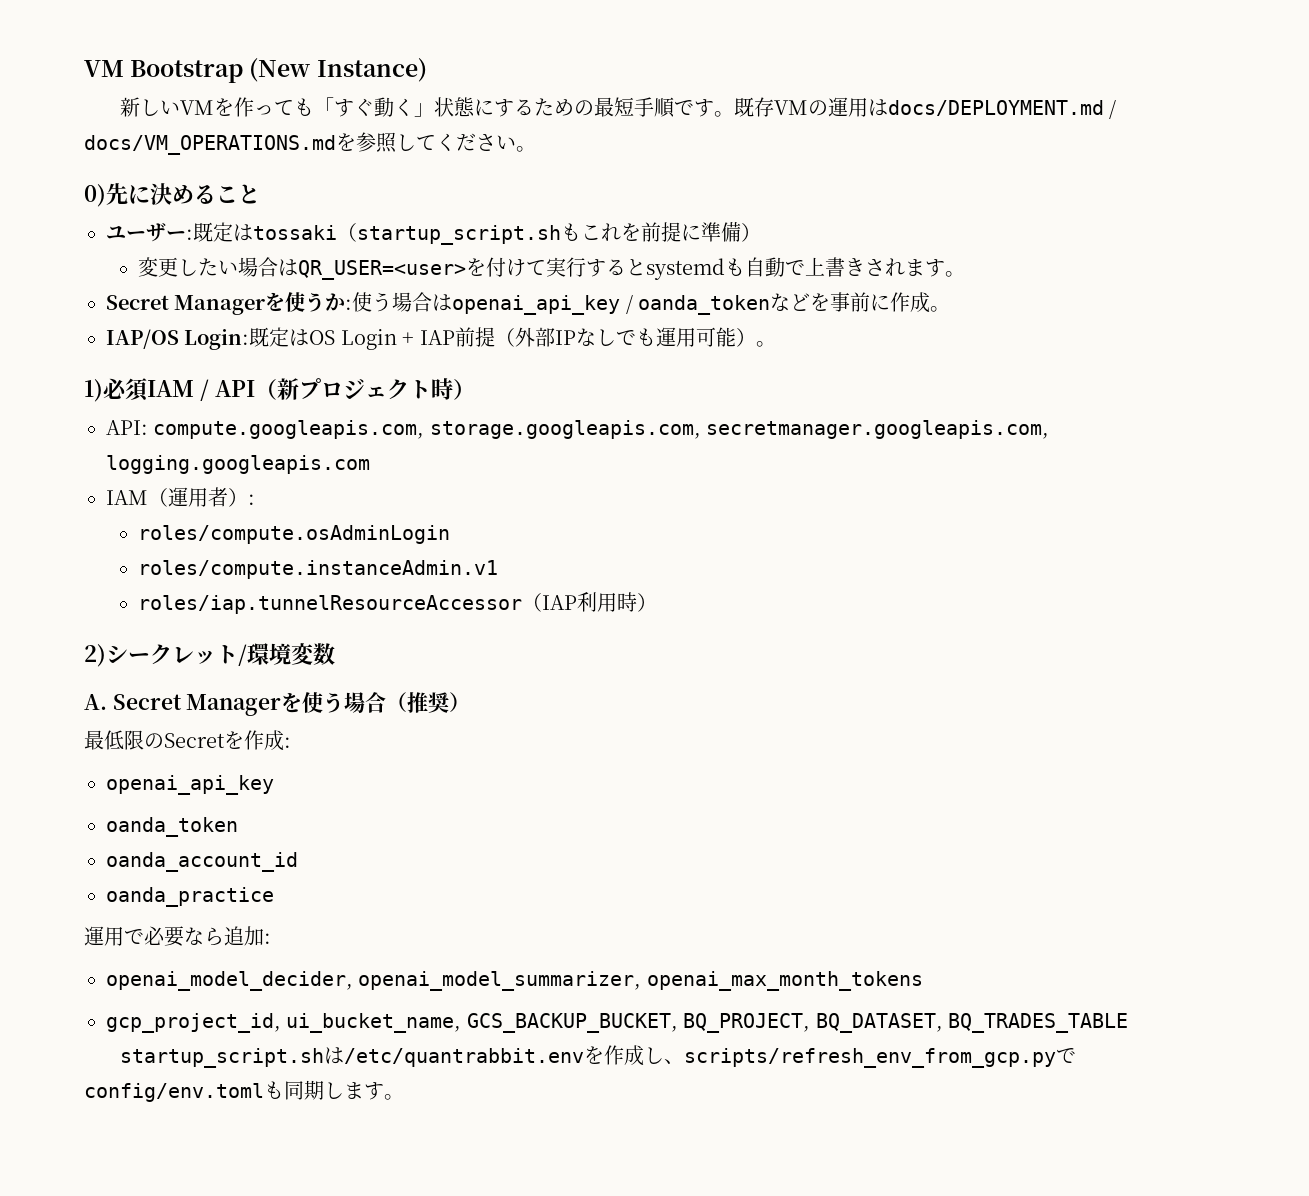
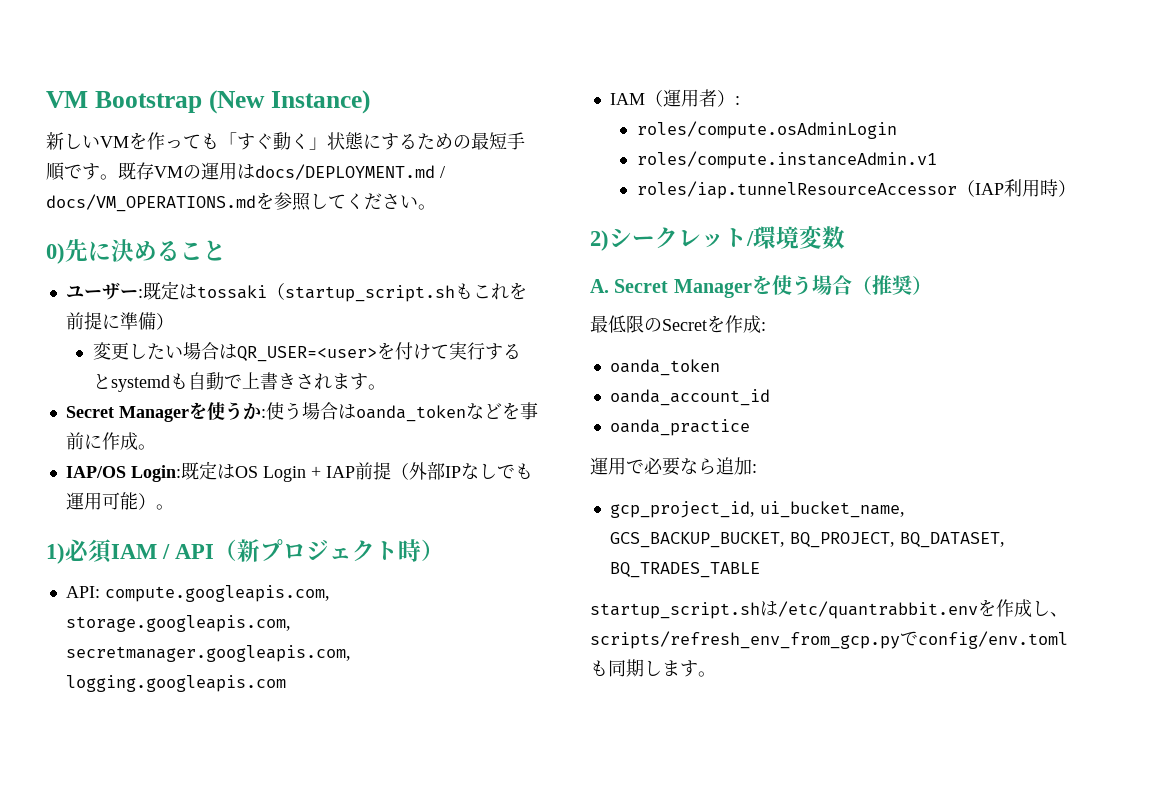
- Secret Managerを使うか:使う場合はopenai_api_key / oanda_tokenなどを事前に作成。
+ Secret Managerを使うか:使う場合はoanda_tokenなどを事前に作成。
  最低限のSecretを作成:
- openai_api_key
- openai_model_decider, openai_model_summarizer, openai_max_month_tokens

